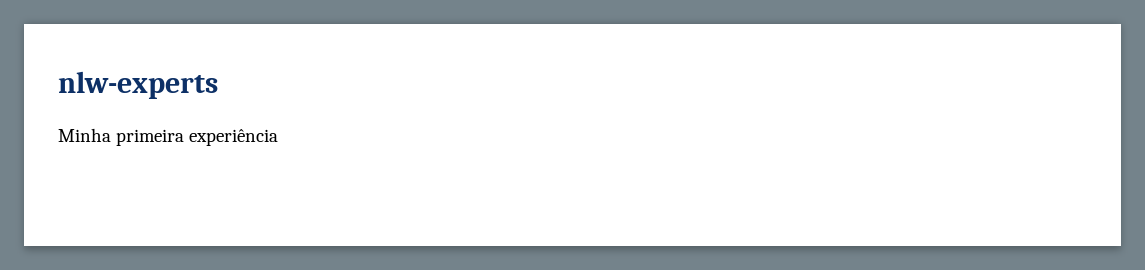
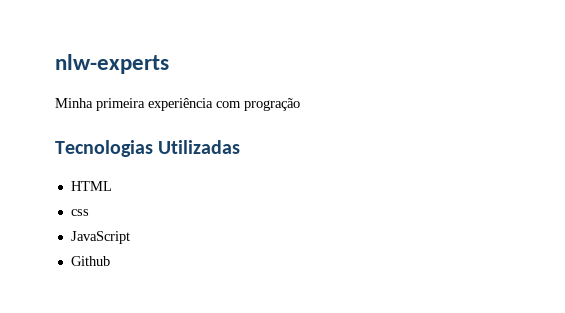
- Minha primeira experiência
+ Minha primeira experiência com progração
+ Tecnologias Utilizadas
+ HTML
+ css
+ JavaScript
+ Github

